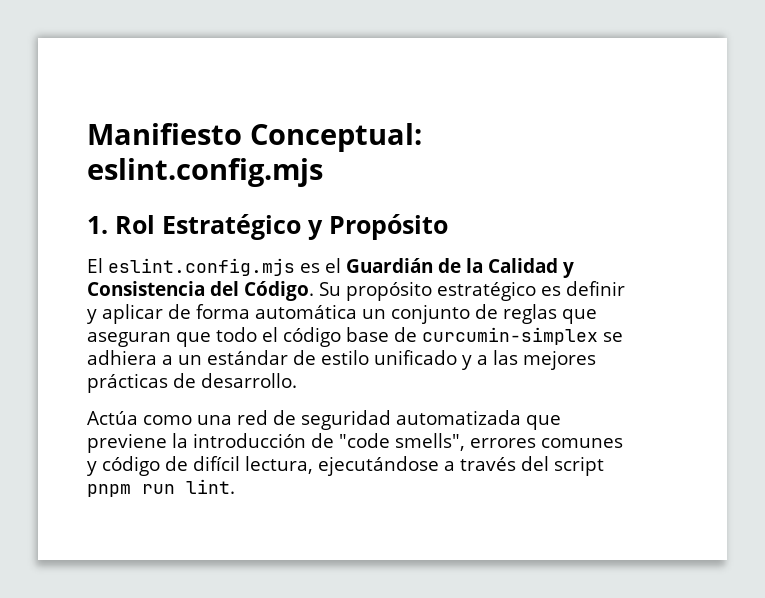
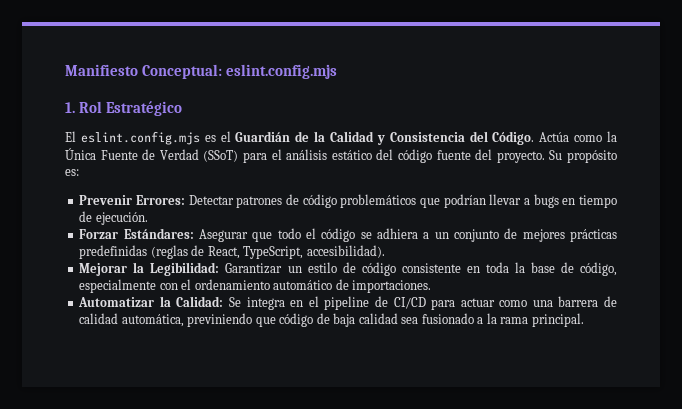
- 1. Rol Estratégico y Propósito
+ 1. Rol Estratégico
- Su propósito estratégico es definir y aplicar de forma automática un conjunto de reglas que aseguran que todo el código base de curcumin-simplex se adhiera a un estándar de estilo unificado y a las mejores prácticas de desarrollo.
- Actúa como una red de seguridad automatizada que previene la introducción de "code smells", errores comunes y código de difícil lectura, ejecutándose a través del script pnpm run lint.
+ Actúa como la Única Fuente de Verdad (SSoT) para el análisis estático del código fuente del proyecto. Su propósito es:
+ Prevenir Errores: Detectar patrones de código problemáticos que podrían llevar a bugs en tiempo de ejecución.
+ Forzar Estándares: Asegurar que todo el código se adhiera a un conjunto de mejores prácticas predefinidas (reglas de React, TypeScript, accesibilidad).
+ Mejorar la Legibilidad: Garantizar un estilo de código consistente en toda la base de código, especialmente con el ordenamiento automático de importaciones.
+ Automatizar la Calidad: Se integra en el pipeline de CI/CD para actuar como una barrera de calidad automática, previniendo que código de baja calidad sea fusionado a la rama principal.

